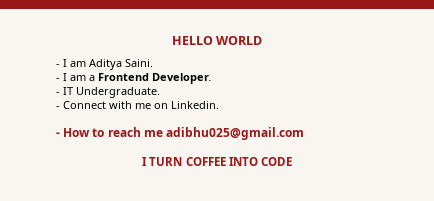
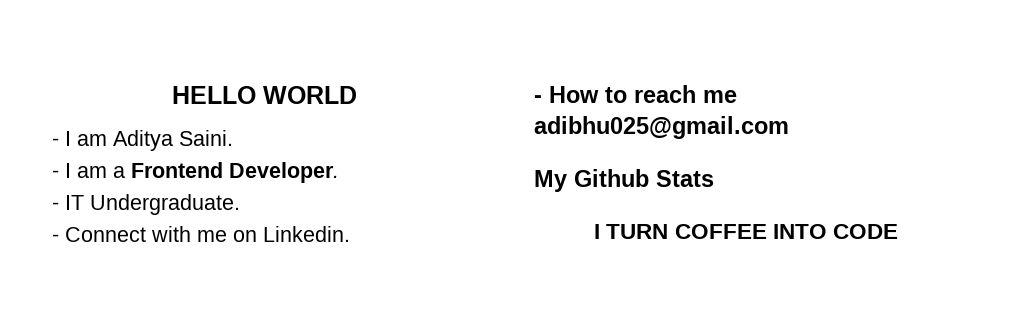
+ My Github Stats

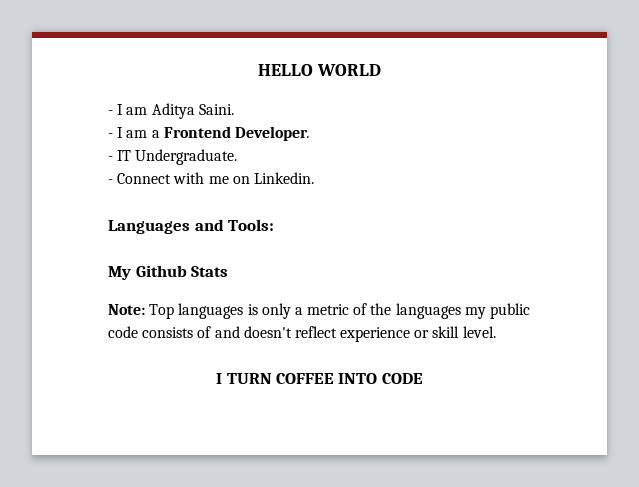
- - How to reach me adibhu025@gmail.com
+ Languages and Tools:
  My Github Stats
+ Note: Top languages is only a metric of the languages my public code consists of and doesn't reflect experience or skill level.

